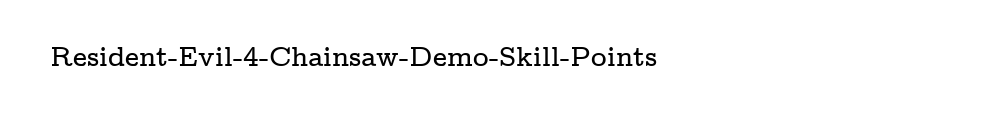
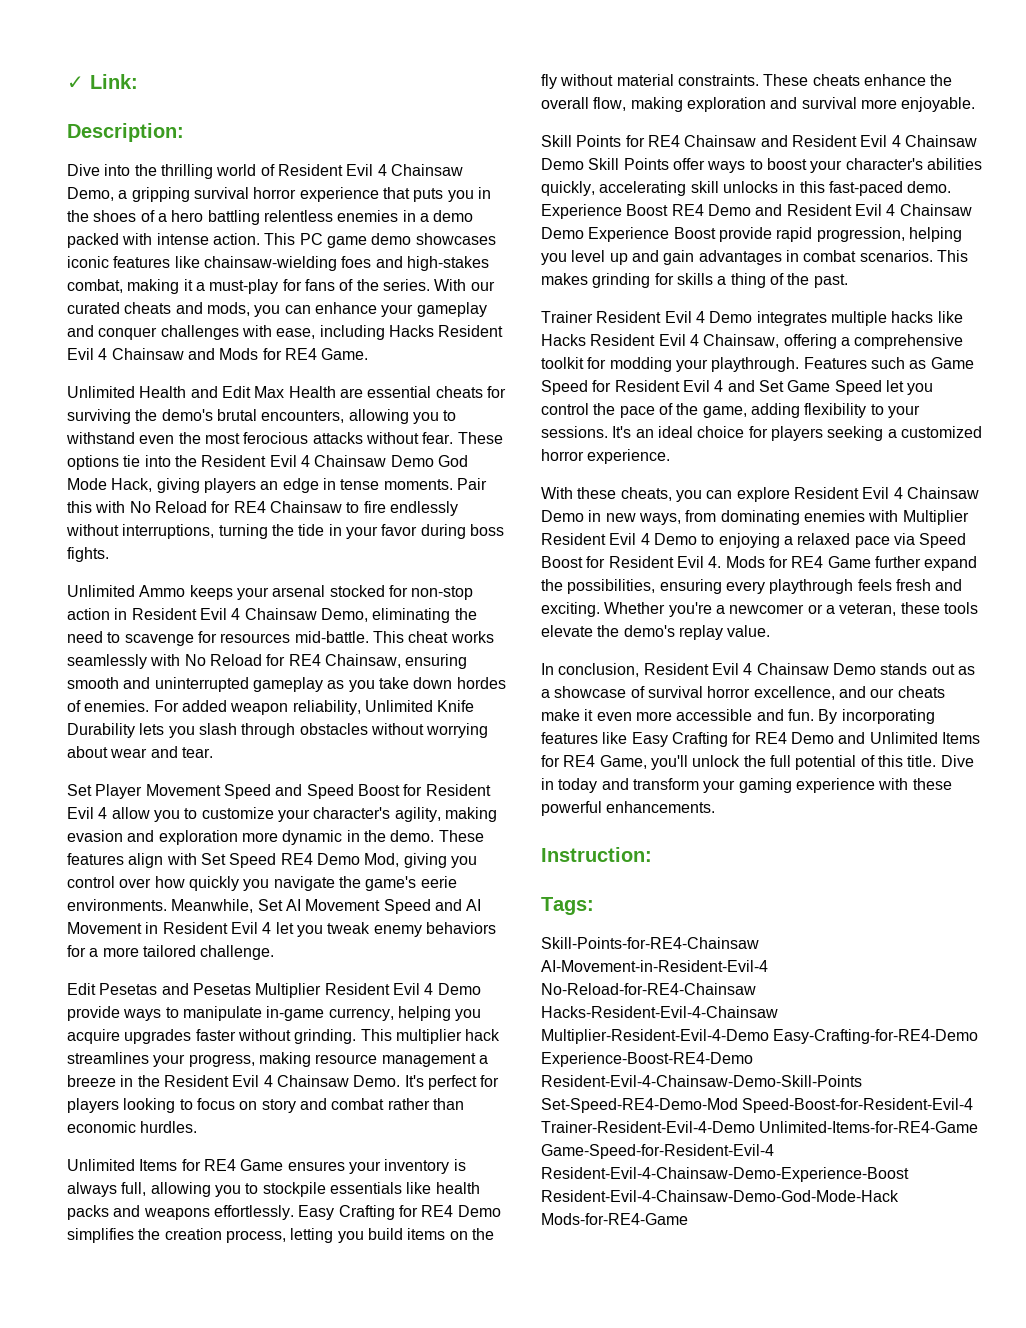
- Resident-Evil-4-Chainsaw-Demo-Skill-Points
+ ✓ Link:
+ Description:
+ Dive into the thrilling world of Resident Evil 4 Chainsaw Demo, a gripping survival horror experience that puts you in the shoes of a hero battling relentless enemies in a demo packed with intense action. This PC game demo showcases iconic features like chainsaw-wielding foes and high-stakes combat, making it a must-play for fans of the series. With our curated cheats and mods, you can enhance your gameplay and conquer challenges with ease, including Hacks Resident Evil 4 Chainsaw and Mods for RE4 Game.
+ Unlimited Health and Edit Max Health are essential cheats for surviving the demo's brutal encounters, allowing you to withstand even the most ferocious attacks without fear. These options tie into the Resident Evil 4 Chainsaw Demo God Mode Hack, giving players an edge in tense moments. Pair this with No Reload for RE4 Chainsaw to fire endlessly without interruptions, turning the tide in your favor during boss fights.
+ Unlimited Ammo keeps your arsenal stocked for non-stop action in Resident Evil 4 Chainsaw Demo, eliminating the need to scavenge for resources mid-battle. This cheat works seamlessly with No Reload for RE4 Chainsaw, ensuring smooth and uninterrupted gameplay as you take down hordes of enemies. For added weapon reliability, Unlimited Knife Durability lets you slash through obstacles without worrying about wear and tear.
+ Set Player Movement Speed and Speed Boost for Resident Evil 4 allow you to customize your character's agility, making evasion and exploration more dynamic in the demo. These features align with Set Speed RE4 Demo Mod, giving you control over how quickly you navigate the game's eerie environments. Meanwhile, Set AI Movement Speed and AI Movement in Resident Evil 4 let you tweak enemy behaviors for a more tailored challenge.
+ Edit Pesetas and Pesetas Multiplier Resident Evil 4 Demo provide ways to manipulate in-game currency, helping you acquire upgrades faster without grinding. This multiplier hack streamlines your progress, making resource management a breeze in the Resident Evil 4 Chainsaw Demo. It's perfect for players looking to focus on story and combat rather than economic hurdles.
+ Unlimited Items for RE4 Game ensures your inventory is always full, allowing you to stockpile essentials like health packs and weapons effortlessly. Easy Crafting for RE4 Demo simplifies the creation process, letting you build items on the fly without material constraints. These cheats enhance the overall flow, making exploration and survival more enjoyable.
+ Skill Points for RE4 Chainsaw and Resident Evil 4 Chainsaw Demo Skill Points offer ways to boost your character's abilities quickly, accelerating skill unlocks in this fast-paced demo. Experience Boost RE4 Demo and Resident Evil 4 Chainsaw Demo Experience Boost provide rapid progression, helping you level up and gain advantages in combat scenarios. This makes grinding for skills a thing of the past.
+ Trainer Resident Evil 4 Demo integrates multiple hacks like Hacks Resident Evil 4 Chainsaw, offering a comprehensive toolkit for modding your playthrough. Features such as Game Speed for Resident Evil 4 and Set Game Speed let you control the pace of the game, adding flexibility to your sessions. It's an ideal choice for players seeking a customized horror experience.
+ With these cheats, you can explore Resident Evil 4 Chainsaw Demo in new ways, from dominating enemies with Multiplier Resident Evil 4 Demo to enjoying a relaxed pace via Speed Boost for Resident Evil 4. Mods for RE4 Game further expand the possibilities, ensuring every playthrough feels fresh and exciting. Whether you're a newcomer or a veteran, these tools elevate the demo's replay value.
+ In conclusion, Resident Evil 4 Chainsaw Demo stands out as a showcase of survival horror excellence, and our cheats make it even more accessible and fun. By incorporating features like Easy Crafting for RE4 Demo and Unlimited Items for RE4 Game, you'll unlock the full potential of this title. Dive in today and transform your gaming experience with these powerful enhancements.
+ Instruction:
+ Tags:
+ Skill-Points-for-RE4-Chainsaw AI-Movement-in-Resident-Evil-4 No-Reload-for-RE4-Chainsaw Hacks-Resident-Evil-4-Chainsaw Multiplier-Resident-Evil-4-Demo Easy-Crafting-for-RE4-Demo Experience-Boost-RE4-Demo Resident-Evil-4-Chainsaw-Demo-Skill-Points Set-Speed-RE4-Demo-Mod Speed-Boost-for-Resident-Evil-4 Trainer-Resident-Evil-4-Demo Unlimited-Items-for-RE4-Game Game-Speed-for-Resident-Evil-4 Resident-Evil-4-Chainsaw-Demo-Experience-Boost Resident-Evil-4-Chainsaw-Demo-God-Mode-Hack Mods-for-RE4-Game

